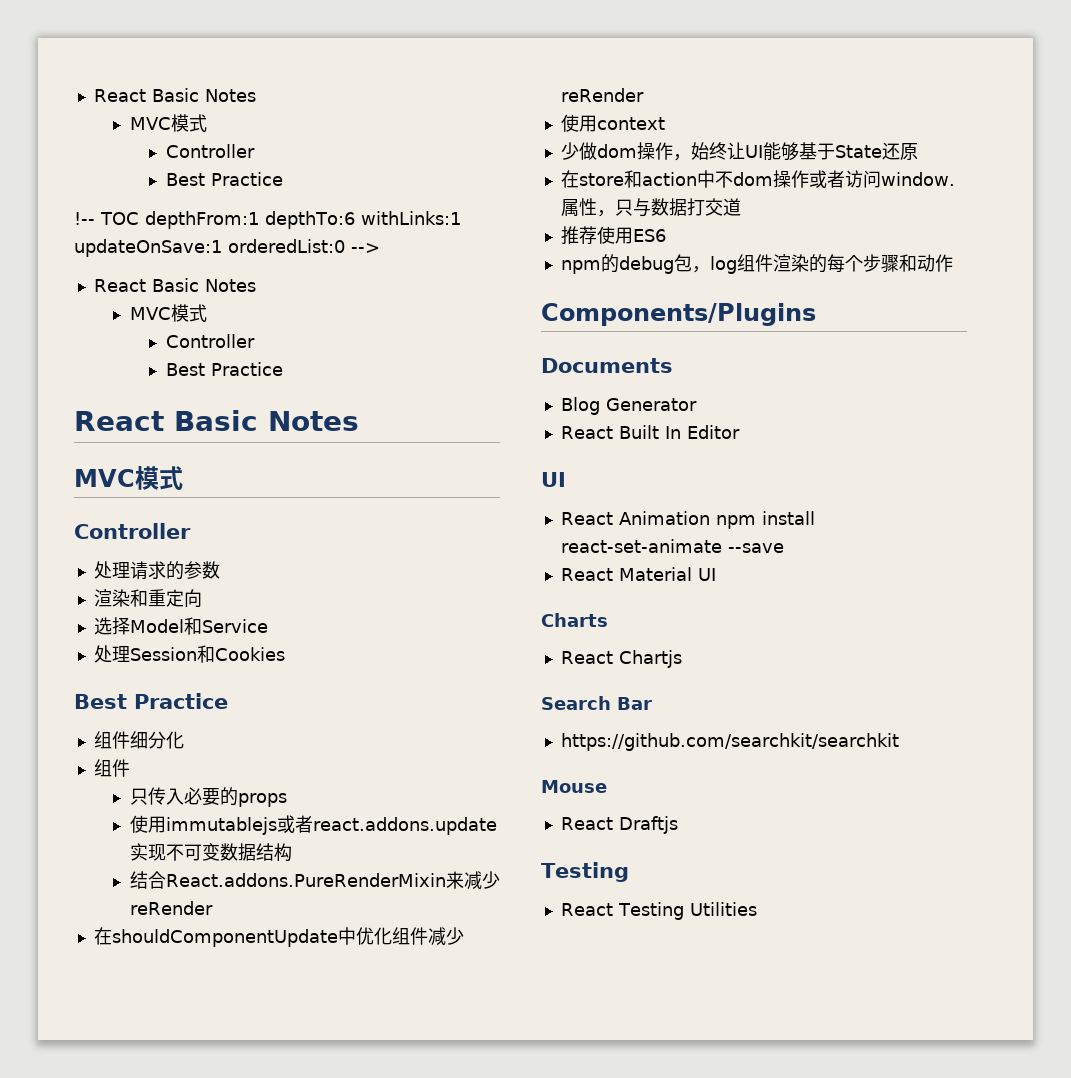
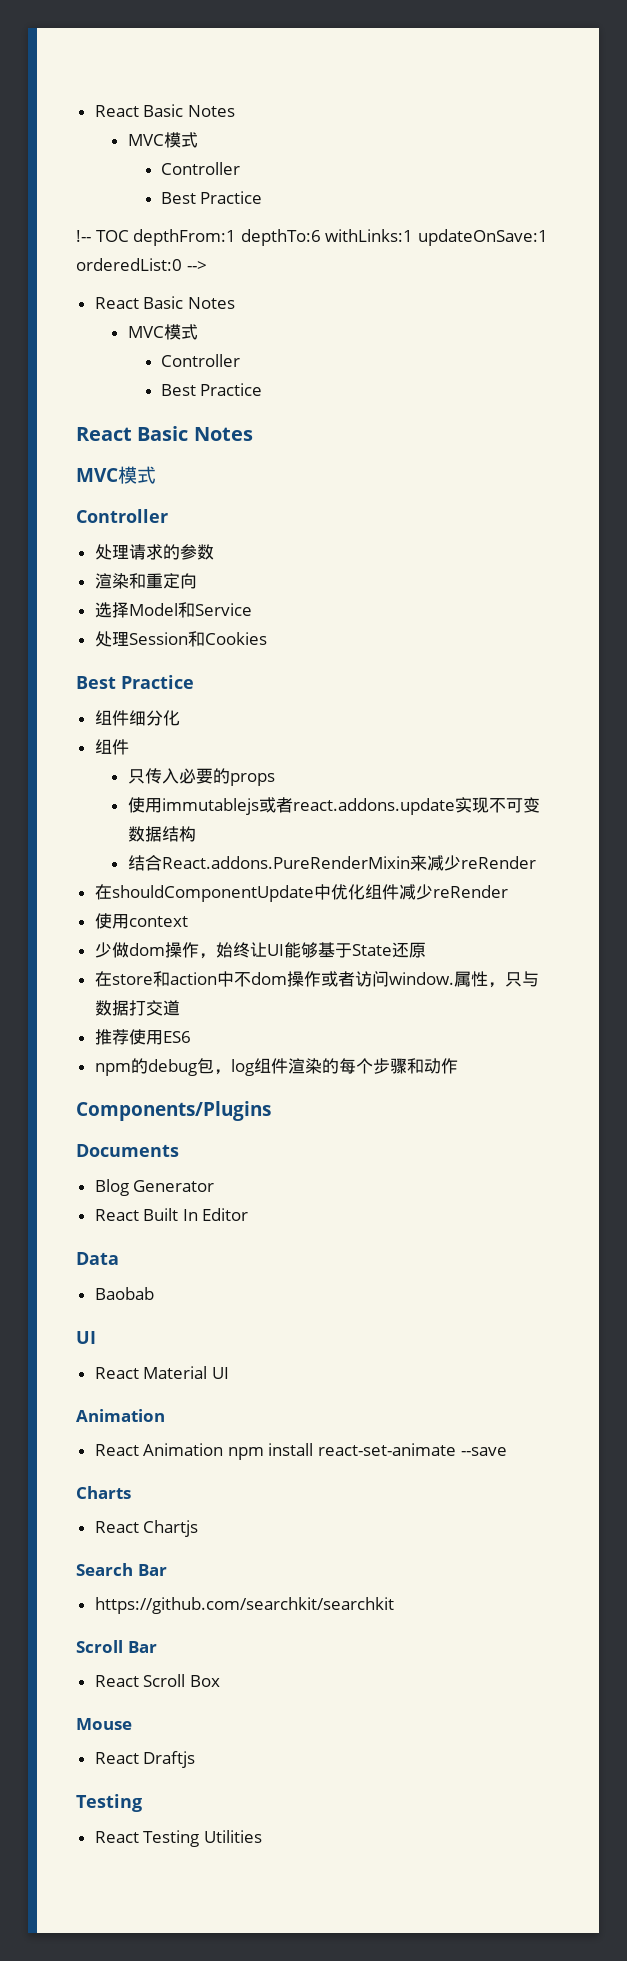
  React Built In Editor
+ Data
+ Baobab
  UI
+ React Material UI
+ Animation
- React Material UI
+ Scroll Bar
+ React Scroll Box

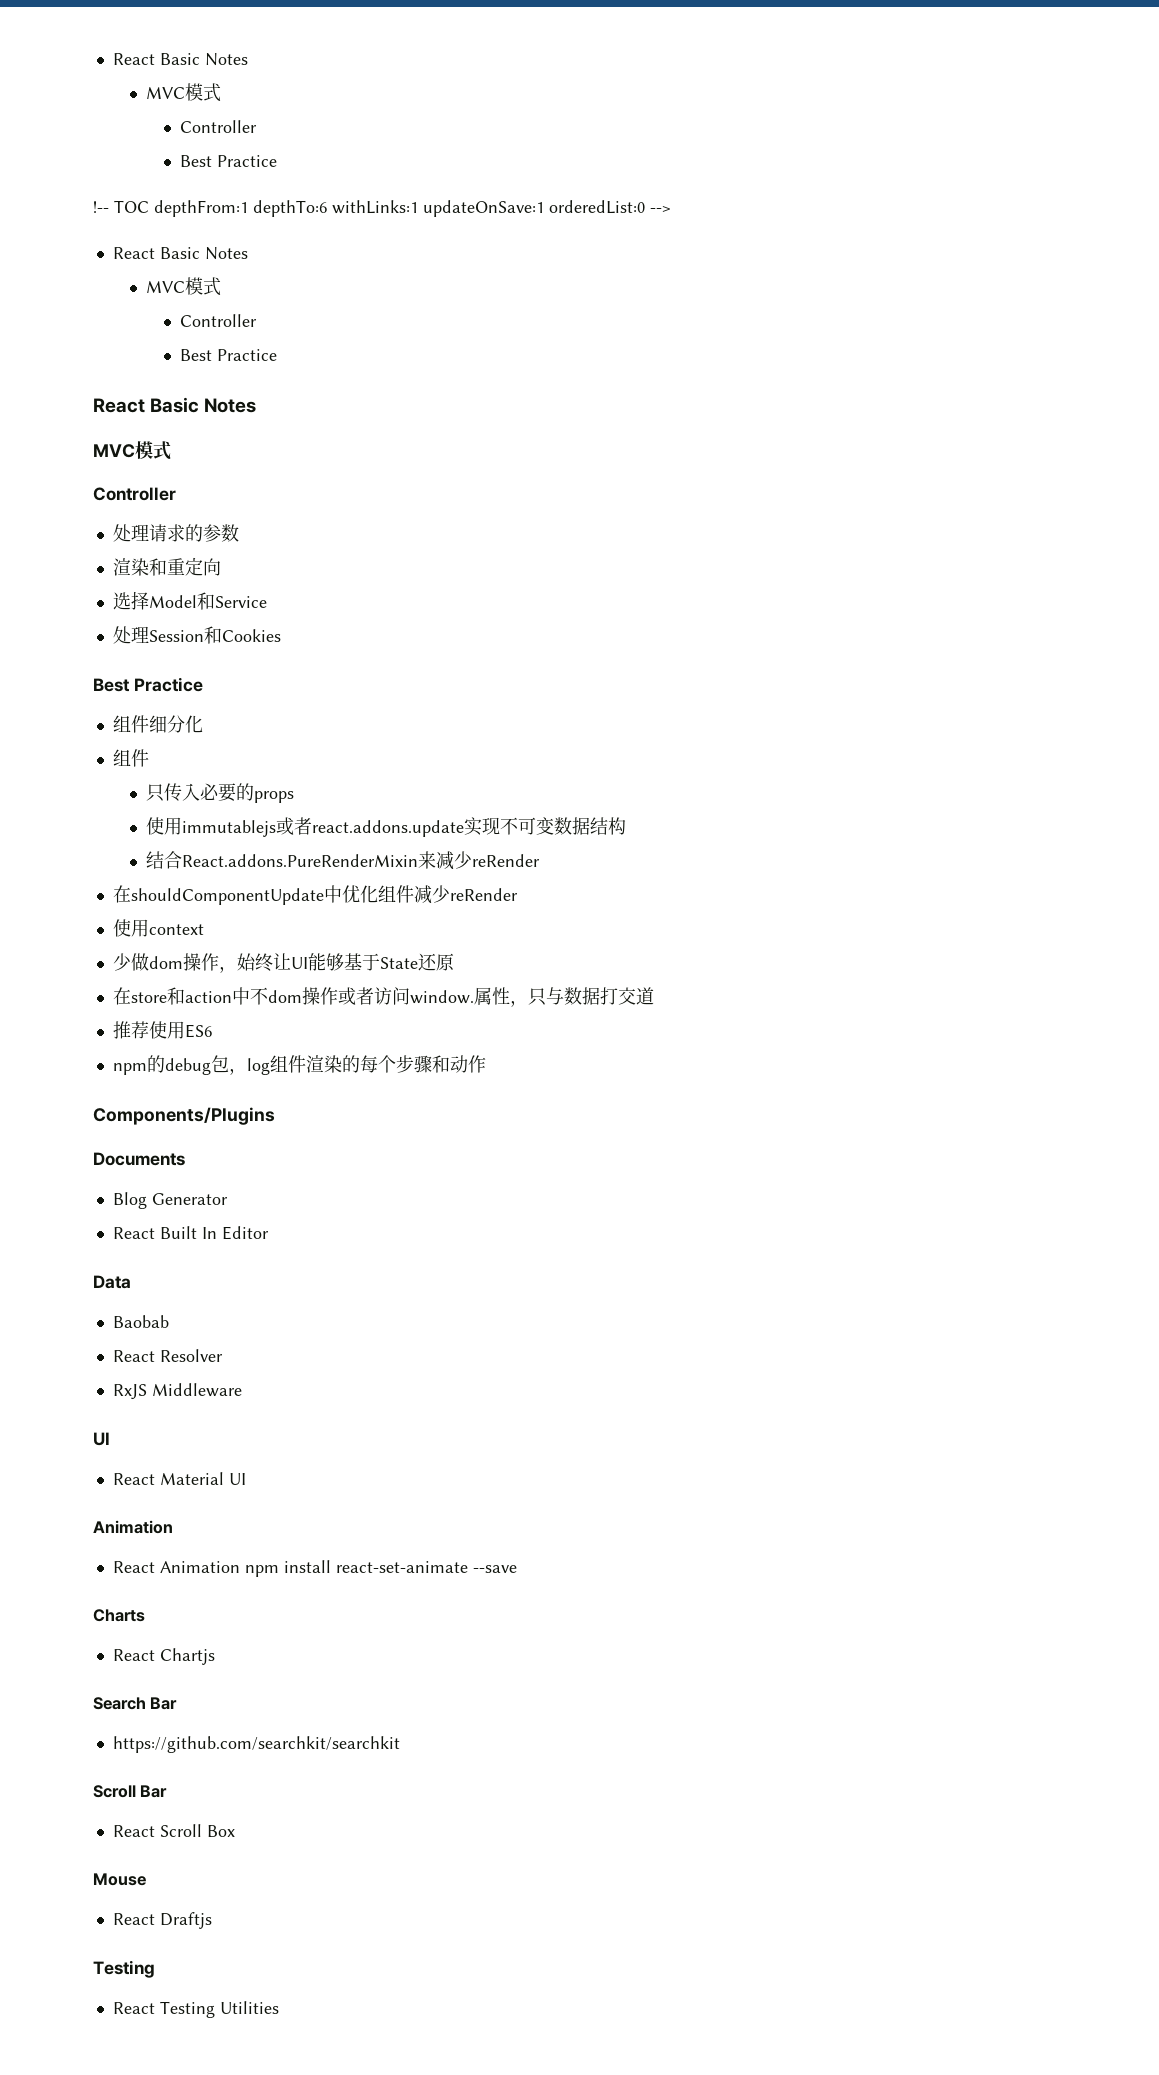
+ React Resolver
+ RxJS Middleware

